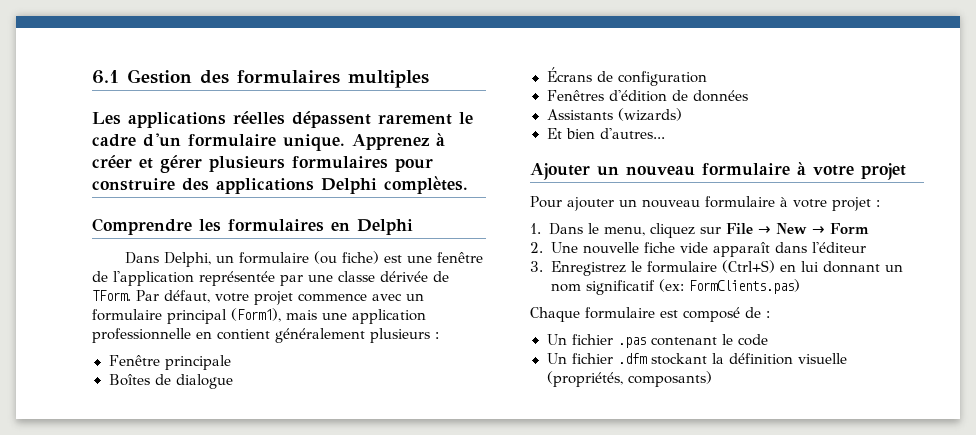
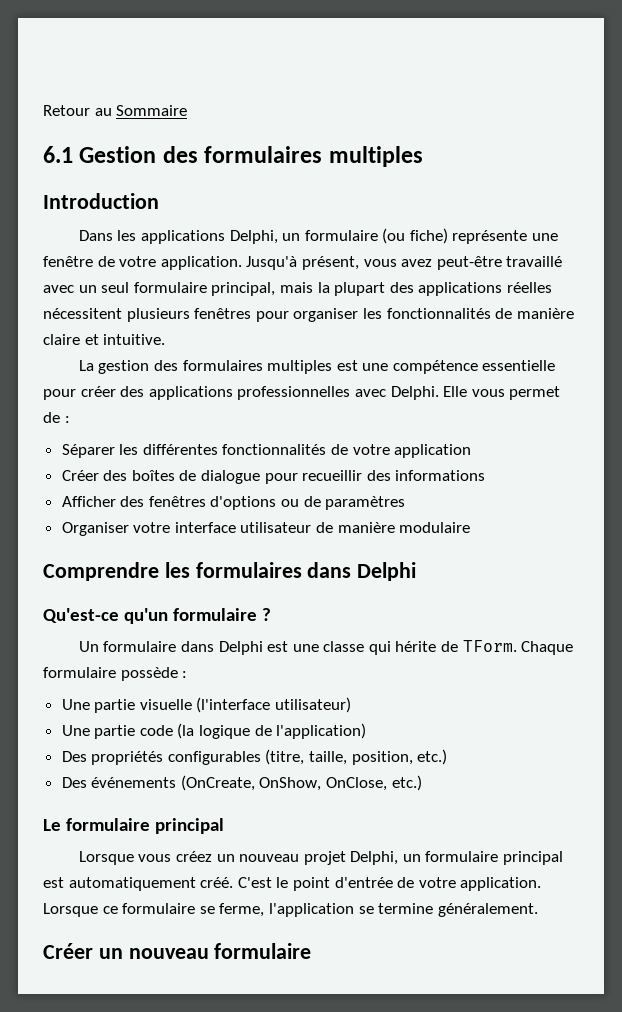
+ Retour au Sommaire
- Les applications réelles dépassent rarement le cadre d'un formulaire unique. Apprenez à créer et gérer plusieurs formulaires pour construire des applications Delphi complètes.
- Comprendre les formulaires en Delphi
- Dans Delphi, un formulaire (ou fiche) est une fenêtre de l'application représentée par une classe dérivée de TForm. Par défaut, votre projet commence avec un formulaire principal (Form1), mais une application professionnelle en contient généralement plusieurs :
- Fenêtre principale
- Boîtes de dialogue
- Écrans de configuration
- Fenêtres d'édition de données
- Assistants (wizards)
- Et bien d'autres...
- Ajouter un nouveau formulaire à votre projet
- Pour ajouter un nouveau formulaire à votre projet :
- 1. Dans le menu, cliquez sur File → New → Form
- 2. Une nouvelle fiche vide apparaît dans l'éditeur
- 3. Enregistrez le formulaire (Ctrl+S) en lui donnant un nom significatif (ex: FormClients.pas)
- Chaque formulaire est composé de :
- Un fichier .pas contenant le code
- Un fichier .dfm stockant la définition visuelle (propriétés, composants)
+ Introduction
+ Dans les applications Delphi, un formulaire (ou fiche) représente une fenêtre de votre application. Jusqu'à présent, vous avez peut-être travaillé avec un seul formulaire principal, mais la plupart des applications réelles nécessitent plusieurs fenêtres pour organiser les fonctionnalités de manière claire et intuitive.
+ La gestion des formulaires multiples est une compétence essentielle pour créer des applications professionnelles avec Delphi. Elle vous permet de :
+ Séparer les différentes fonctionnalités de votre application
+ Créer des boîtes de dialogue pour recueillir des informations
+ Afficher des fenêtres d'options ou de paramètres
+ Organiser votre interface utilisateur de manière modulaire
+ Comprendre les formulaires dans Delphi
+ Qu'est-ce qu'un formulaire ?
+ Un formulaire dans Delphi est une classe qui hérite de TForm. Chaque formulaire possède :
+ Une partie visuelle (l'interface utilisateur)
+ Une partie code (la logique de l'application)
+ Des propriétés configurables (titre, taille, position, etc.)
+ Des événements (OnCreate, OnShow, OnClose, etc.)
+ Le formulaire principal
+ Lorsque vous créez un nouveau projet Delphi, un formulaire principal est automatiquement créé. C'est le point d'entrée de votre application. Lorsque ce formulaire se ferme, l'application se termine généralement.
+ Créer un nouveau formulaire

